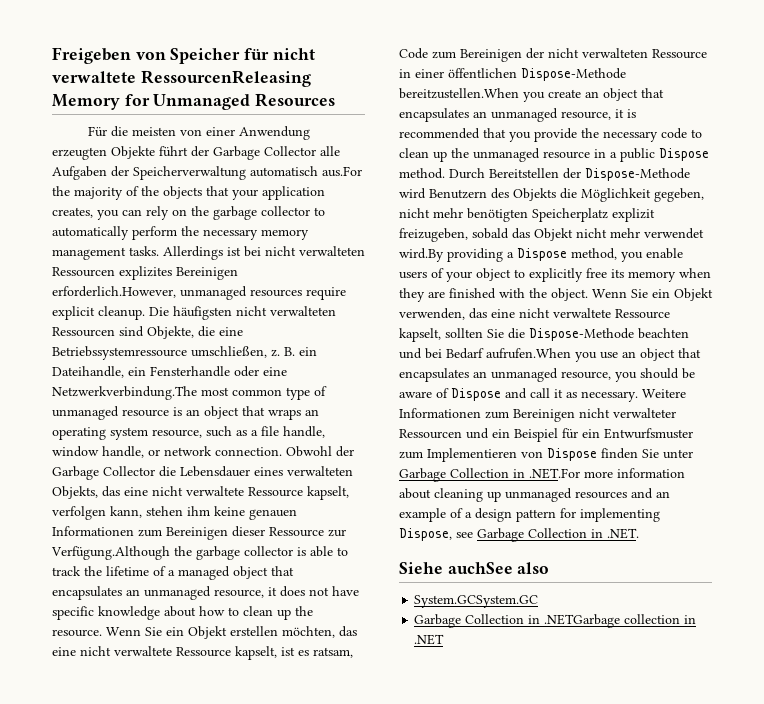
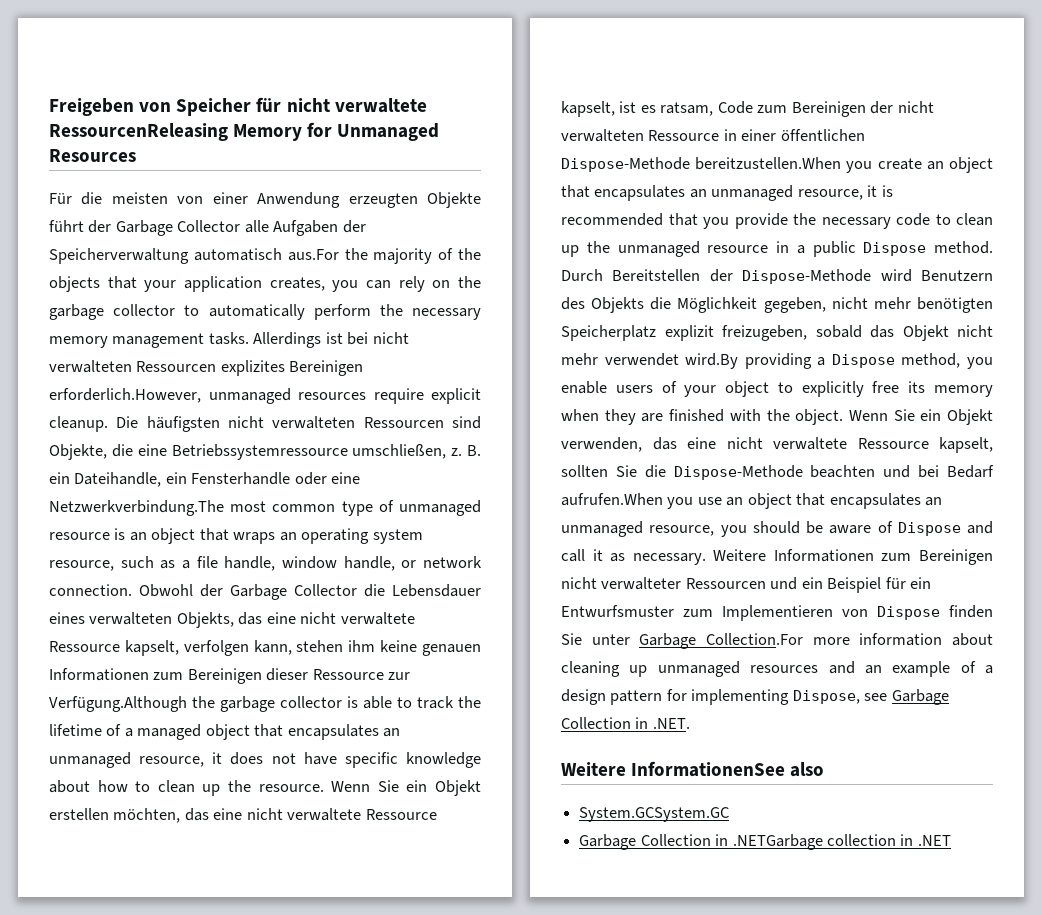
- Weitere Informationen zum Bereinigen nicht verwalteter Ressourcen und ein Beispiel für ein Entwurfsmuster zum Implementieren von Dispose finden Sie unter Garbage Collection in .NET.For more information about cleaning up unmanaged resources and an example of a design pattern for implementing Dispose, see Garbage Collection in .NET.
+ Weitere Informationen zum Bereinigen nicht verwalteter Ressourcen und ein Beispiel für ein Entwurfsmuster zum Implementieren von Dispose finden Sie unter Garbage Collection.For more information about cleaning up unmanaged resources and an example of a design pattern for implementing Dispose, see Garbage Collection in .NET.
- Siehe auchSee also
+ Weitere InformationenSee also

